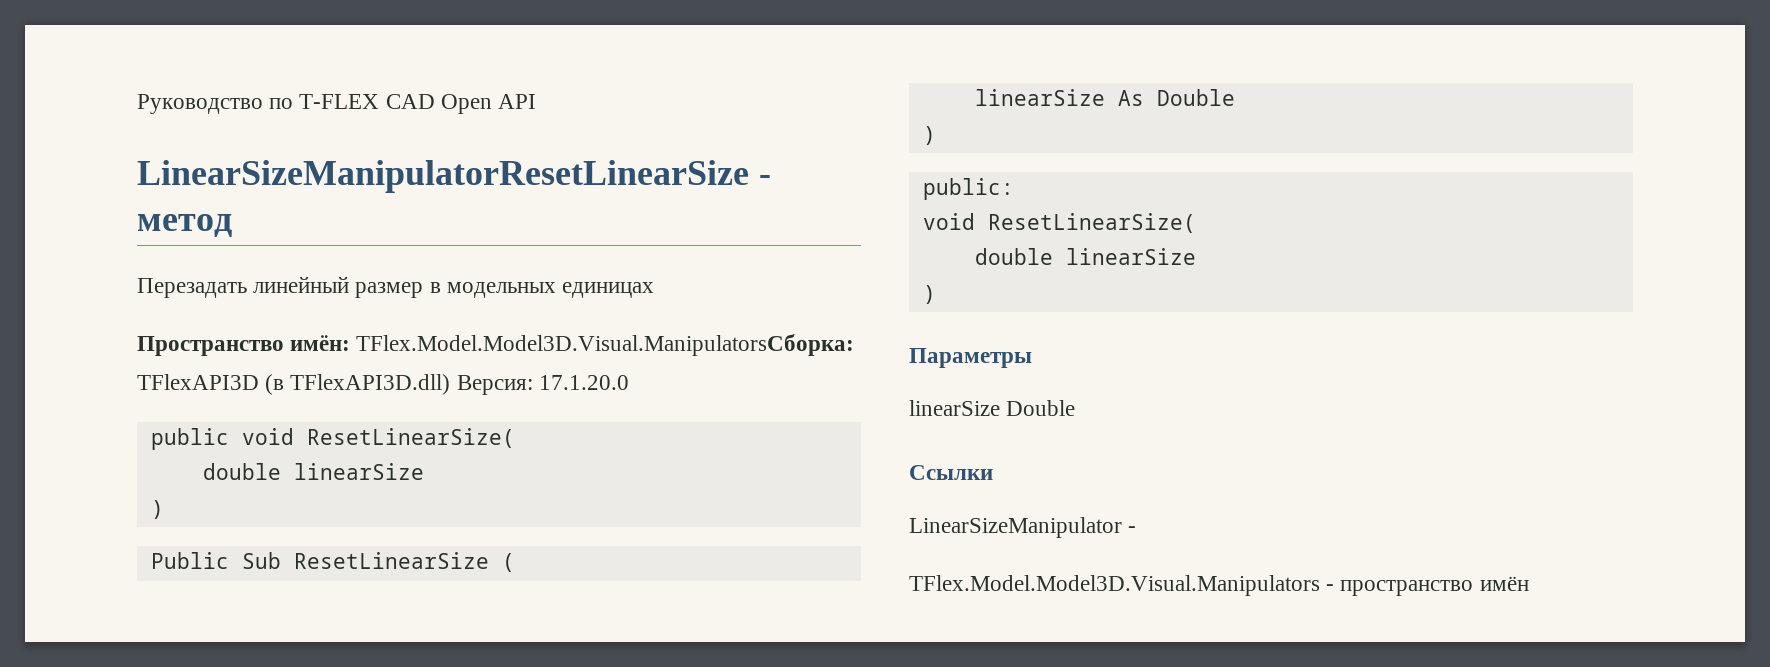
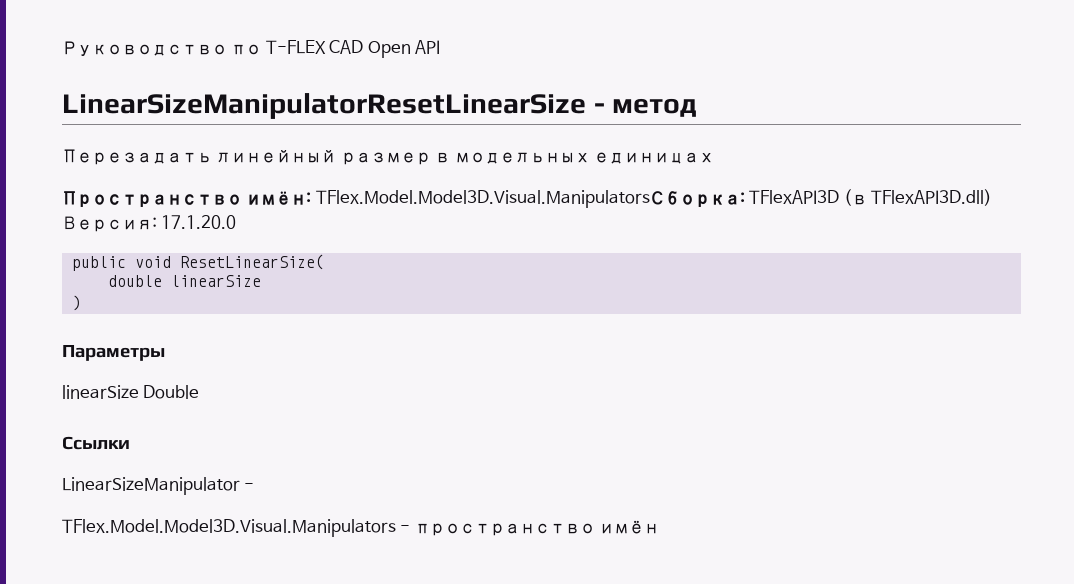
- Public Sub ResetLinearSize (
- linearSize As Double
- )
- public:
- void ResetLinearSize(
- double linearSize
- )

